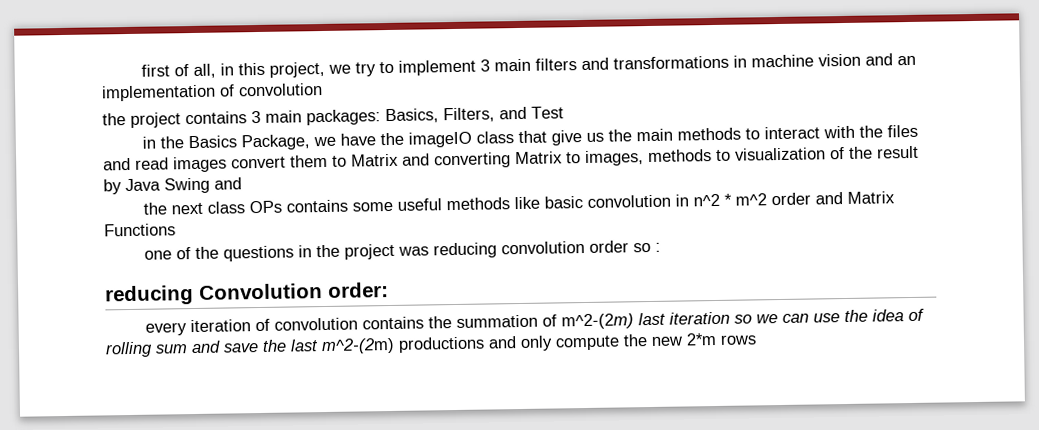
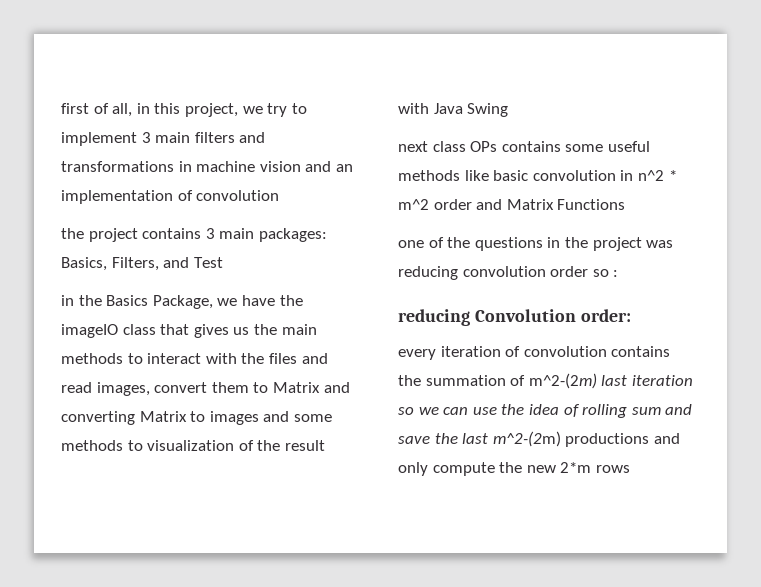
- in the Basics Package, we have the imageIO class that give us the main methods to interact with the files and read images convert them to Matrix and converting Matrix to images, methods to visualization of the result by Java Swing and
- the next class OPs contains some useful methods like basic convolution in n^2 * m^2 order and Matrix Functions
+ in the Basics Package, we have the imageIO class that gives us the main methods to interact with the files and read images, convert them to Matrix and converting Matrix to images and some methods to visualization of the result with Java Swing
+ next class OPs contains some useful methods like basic convolution in n^2 * m^2 order and Matrix Functions

